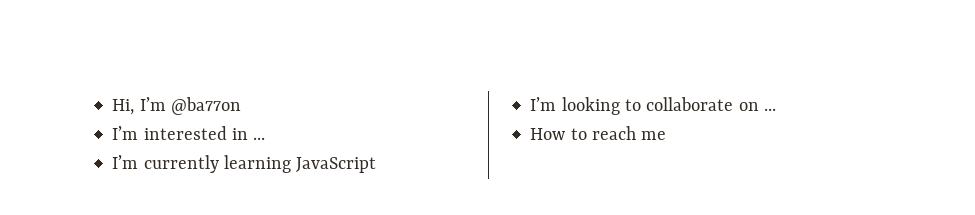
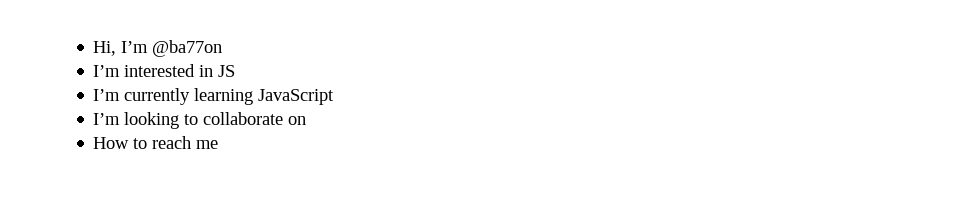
- I’m interested in ...
+ I’m interested in JS
- I’m looking to collaborate on ...
+ I’m looking to collaborate on

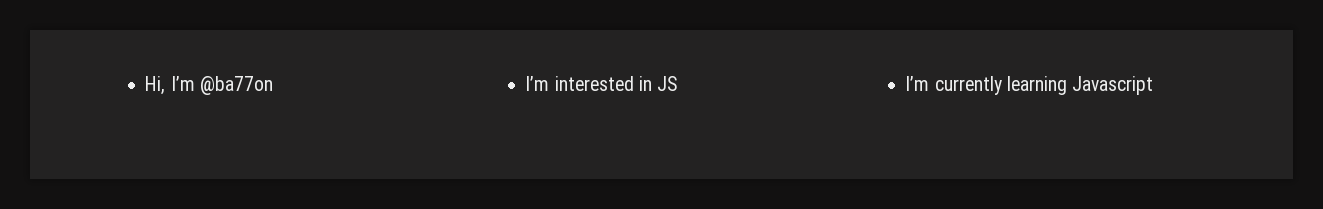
- I’m currently learning JavaScript
- I’m looking to collaborate on
- How to reach me
+ I’m currently learning Javascript

